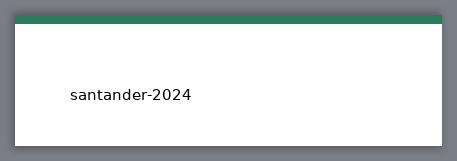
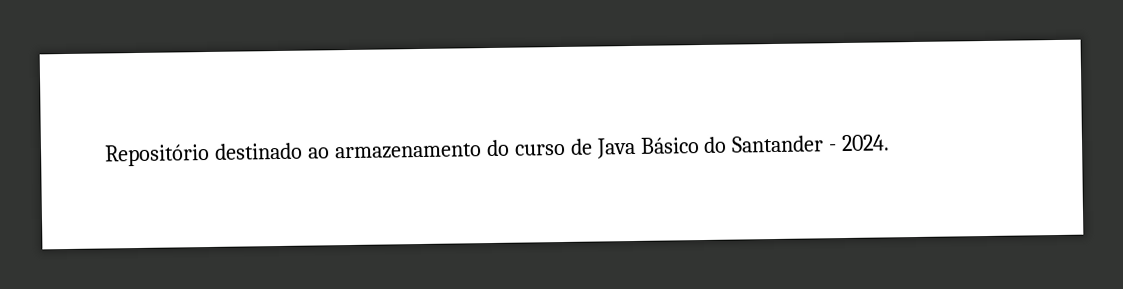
- santander-2024
+ Repositório destinado ao armazenamento do curso de Java Básico do Santander - 2024.

